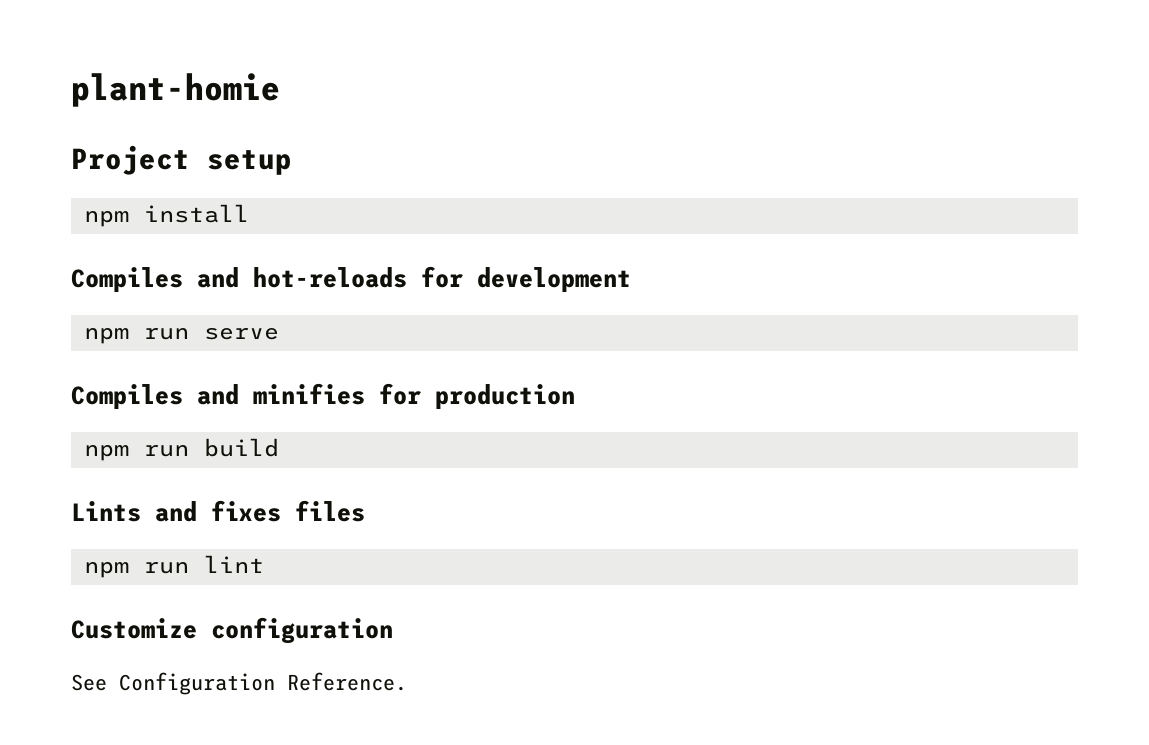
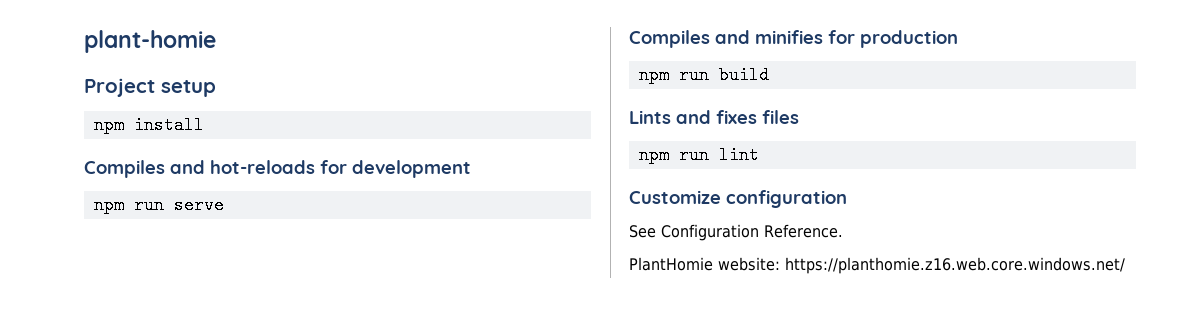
+ PlantHomie website: https://planthomie.z16.web.core.windows.net/

